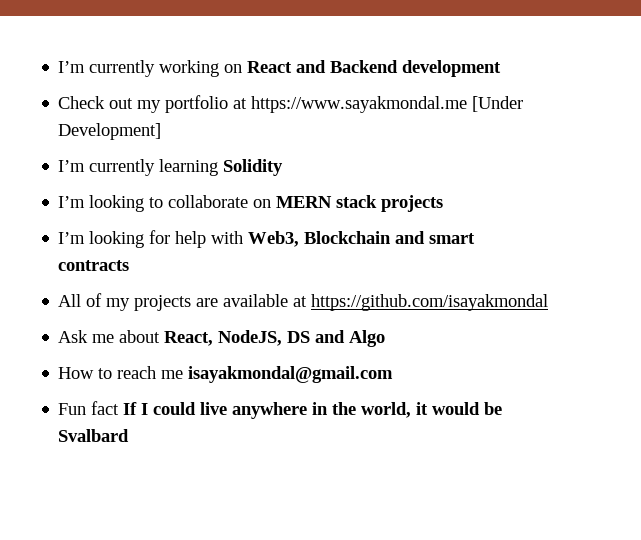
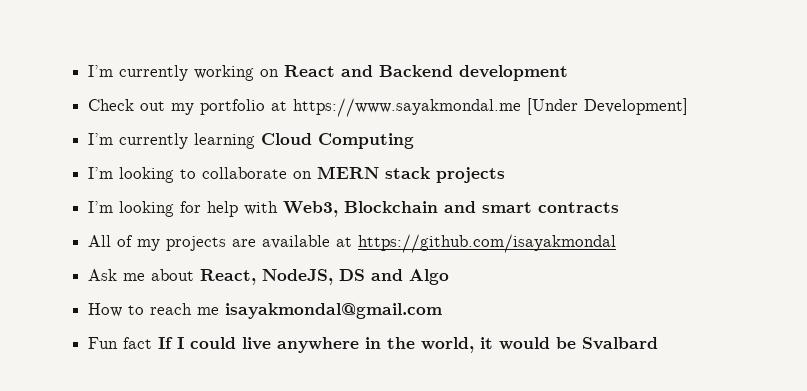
- I’m currently learning Solidity
+ I’m currently learning Cloud Computing

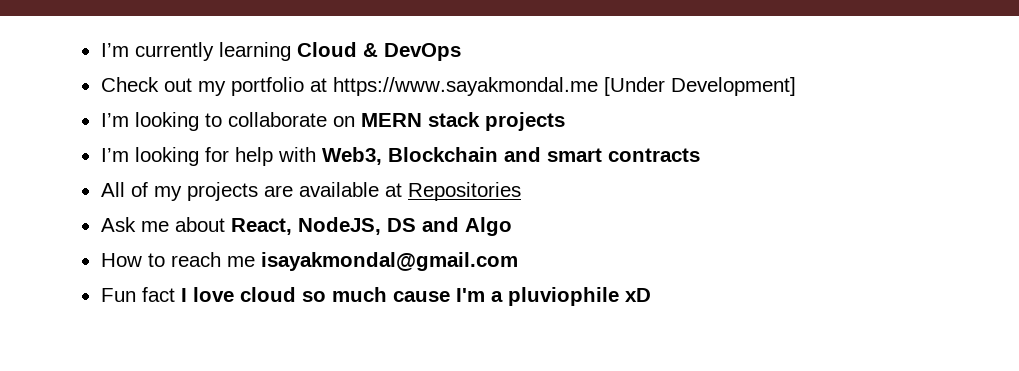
- I’m currently working on React and Backend development
+ I’m currently learning Cloud & DevOps
- I’m currently learning Cloud Computing
- All of my projects are available at https://github.com/isayakmondal
+ All of my projects are available at Repositories
- Fun fact If I could live anywhere in the world, it would be Svalbard
+ Fun fact I love cloud so much cause I'm a pluviophile xD

